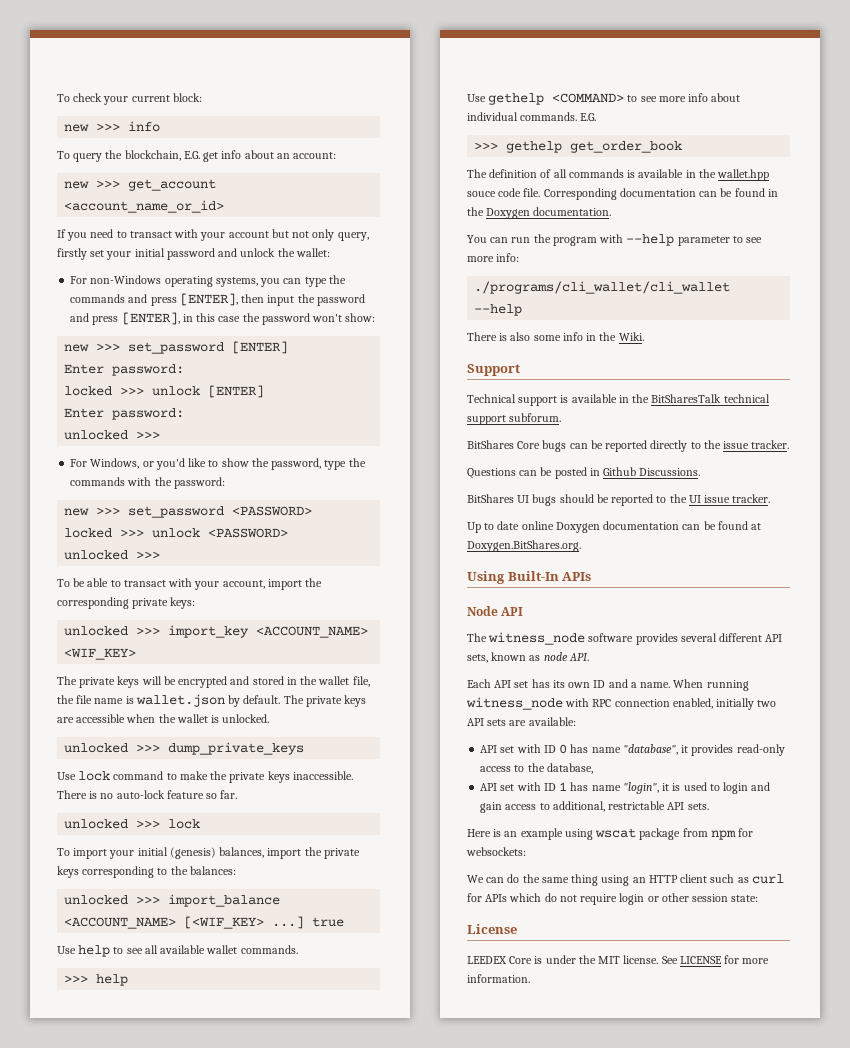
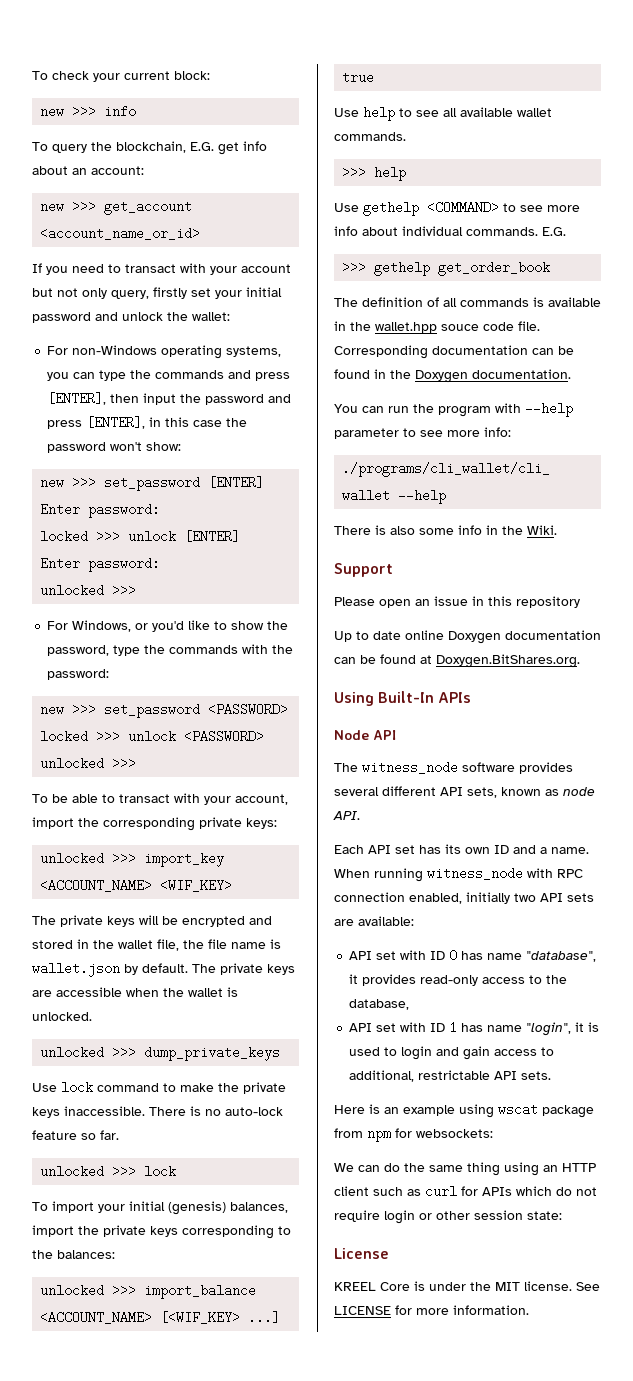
- Technical support is available in the BitSharesTalk technical support subforum.
- BitShares Core bugs can be reported directly to the issue tracker.
- Questions can be posted in Github Discussions.
- BitShares UI bugs should be reported to the UI issue tracker.
+ Please open an issue in this repository
- LEEDEX Core is under the MIT license.
+ KREEL Core is under the MIT license.

